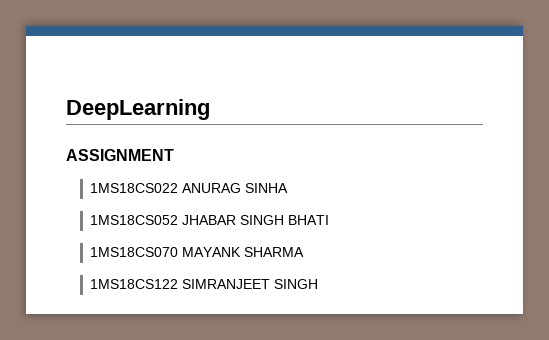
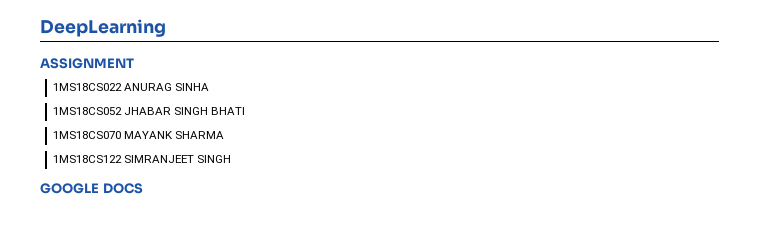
+ GOOGLE DOCS

